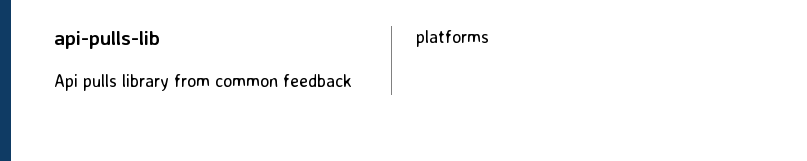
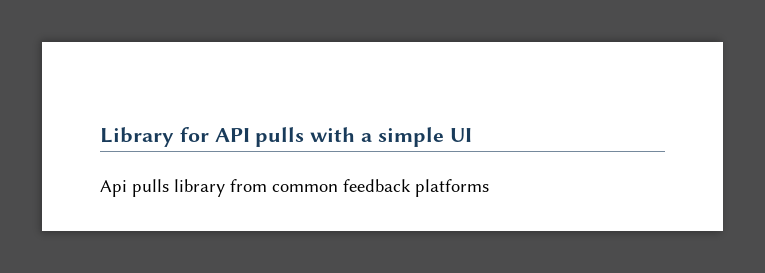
- api-pulls-lib
+ Library for API pulls with a simple UI

